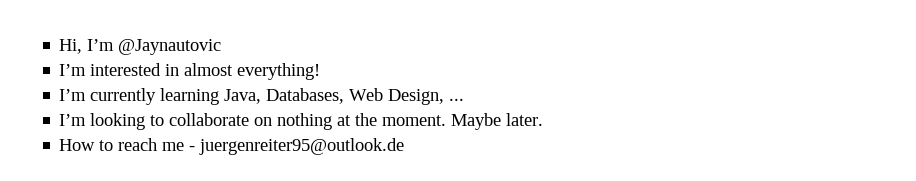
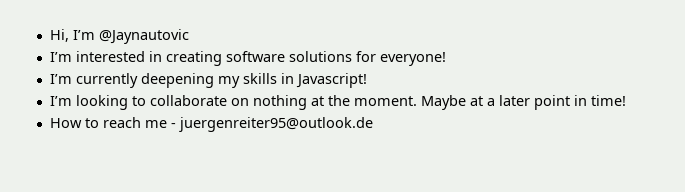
- I’m interested in almost everything!
- I’m currently learning Java, Databases, Web Design, ...
+ I’m interested in creating software solutions for everyone!
+ I’m currently deepening my skills in Javascript!
- Maybe later.
+ Maybe at a later point in time!

